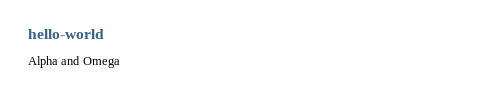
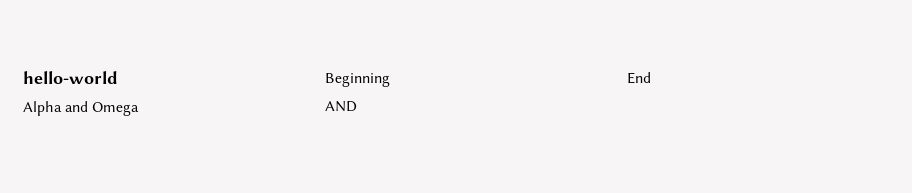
+ Beginning
+ AND
+ End

